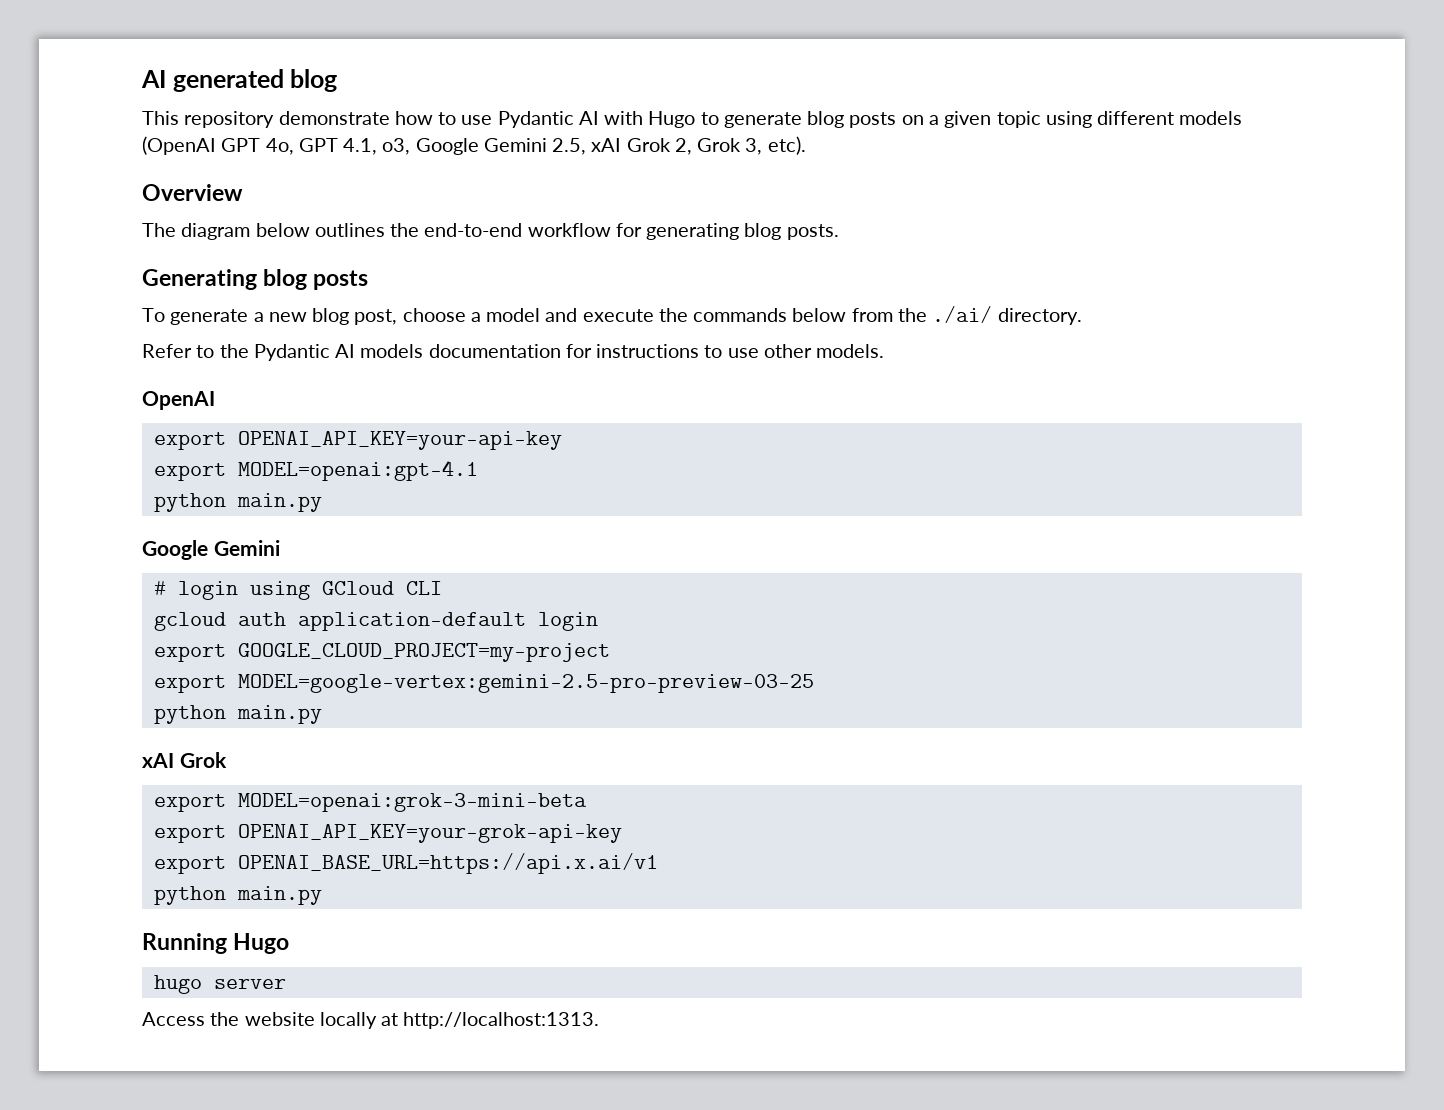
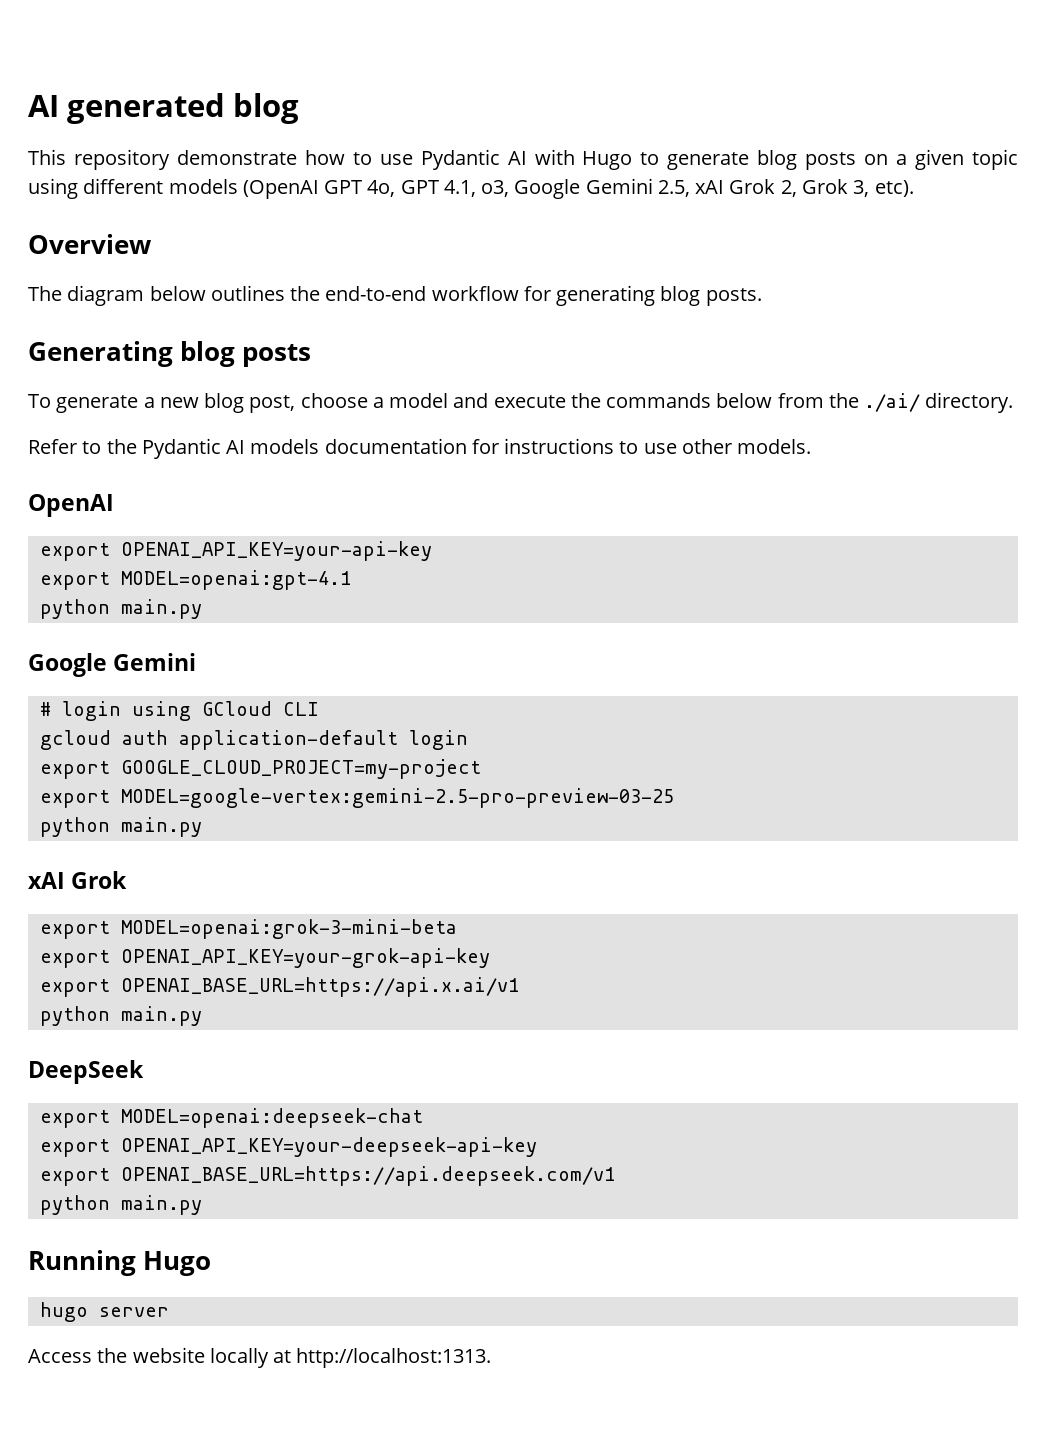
+ DeepSeek
+ export MODEL=openai:deepseek-chat
+ export OPENAI_API_KEY=your-deepseek-api-key
+ export OPENAI_BASE_URL=https://api.deepseek.com/v1
+ python main.py

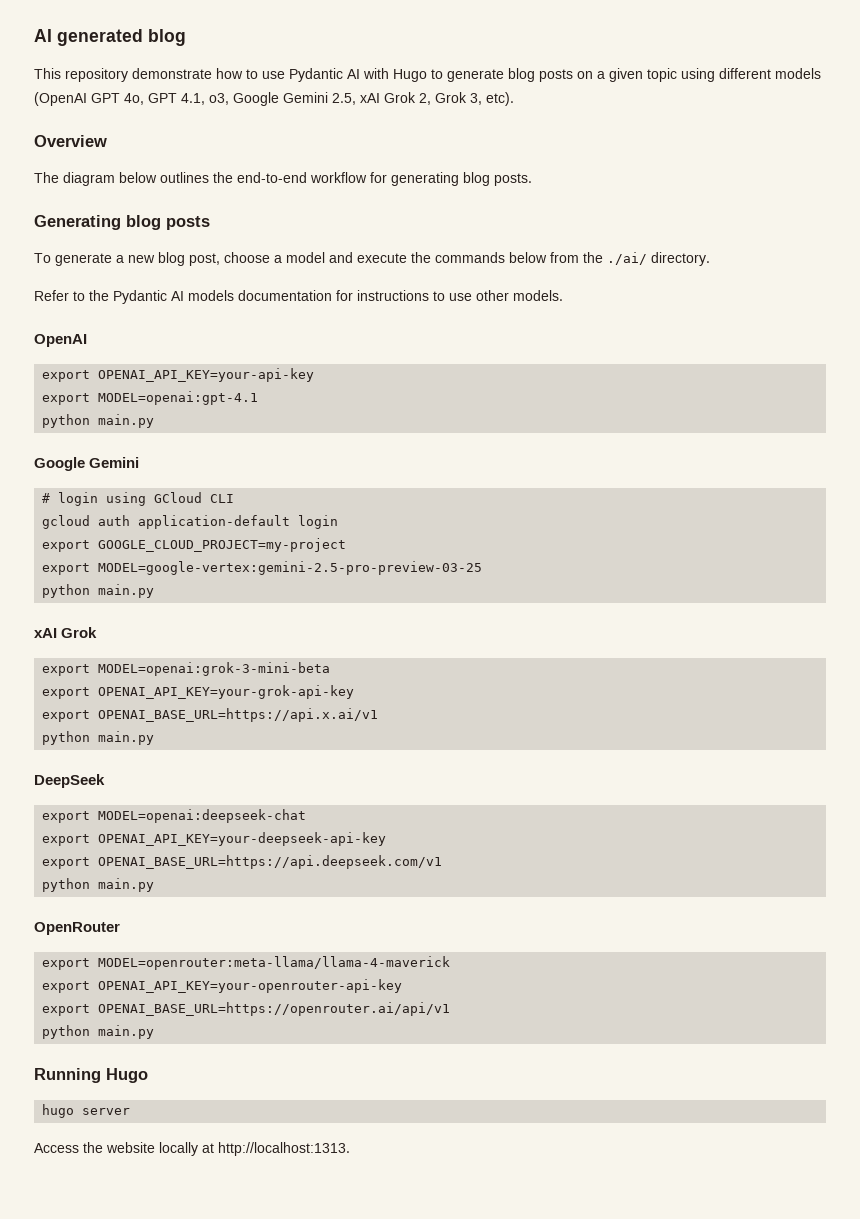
+ OpenRouter
+ export MODEL=openrouter:meta-llama/llama-4-maverick
+ export OPENAI_API_KEY=your-openrouter-api-key
+ export OPENAI_BASE_URL=https://openrouter.ai/api/v1
+ python main.py

